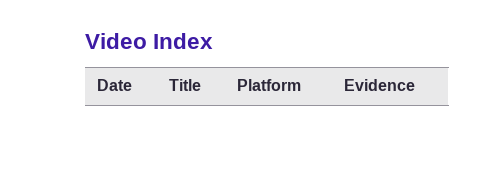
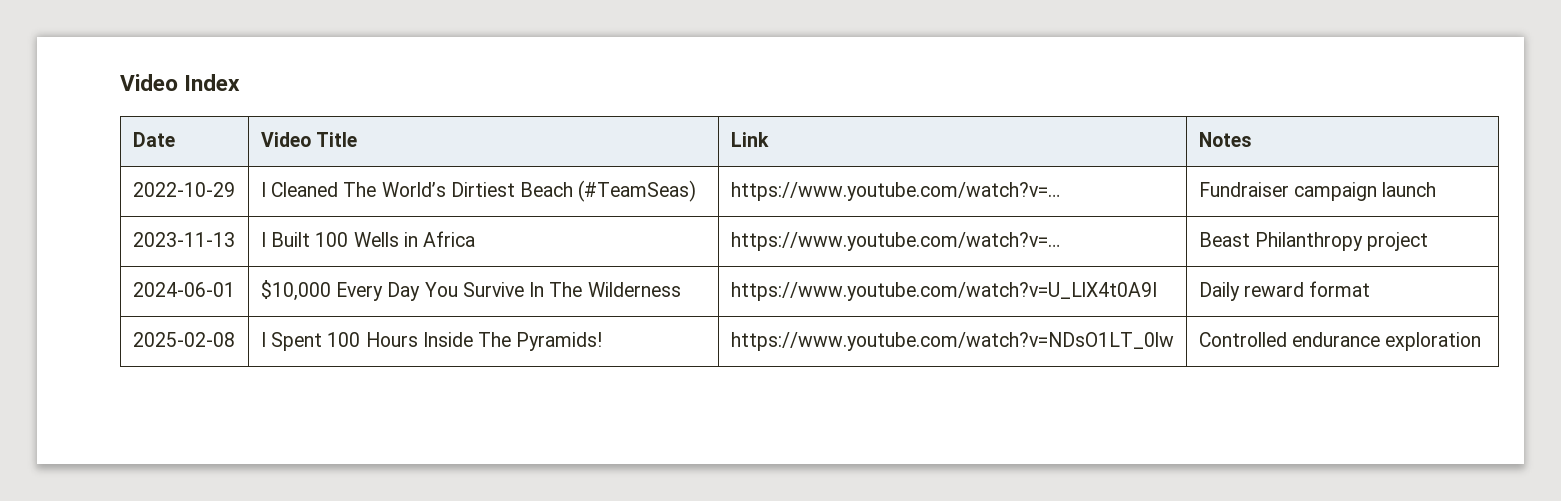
- Date | Title | Platform | Evidence
+ Date | Video Title | Link | Notes
+ 2022-10-29 | I Cleaned The World’s Dirtiest Beach (#TeamSeas) | https://www.youtube.com/watch?v=… | Fundraiser campaign launch
+ 2023-11-13 | I Built 100 Wells in Africa | https://www.youtube.com/watch?v=… | Beast Philanthropy project
+ 2024-06-01 | $10,000 Every Day You Survive In The Wilderness | https://www.youtube.com/watch?v=U_LlX4t0A9I | Daily reward format
+ 2025-02-08 | I Spent 100 Hours Inside The Pyramids! | https://www.youtube.com/watch?v=NDsO1LT_0lw | Controlled endurance exploration

